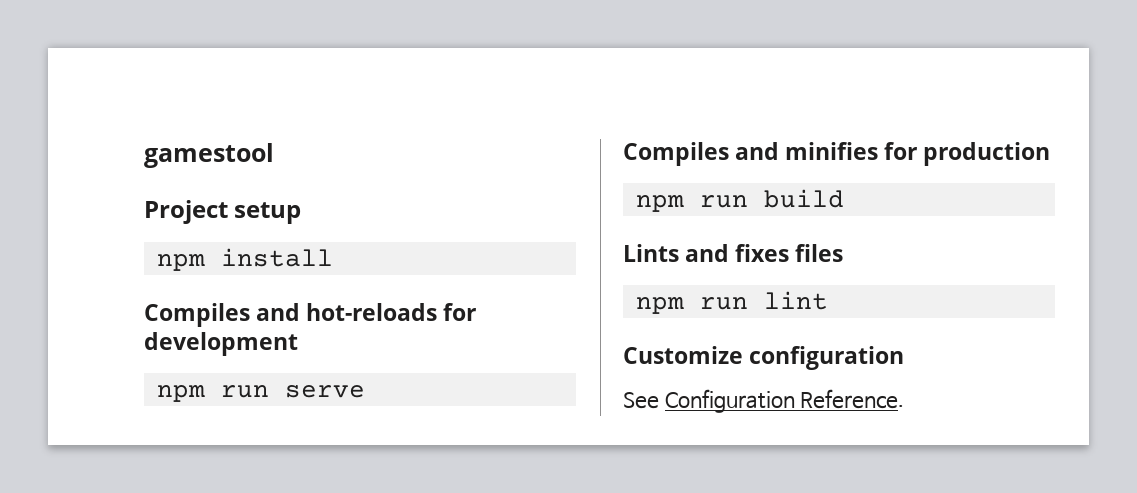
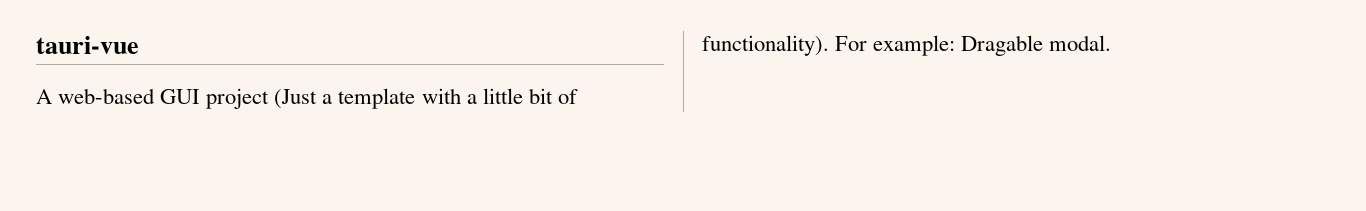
- gamestool
- Project setup
- npm install
- Compiles and hot-reloads for development
- npm run serve
- Compiles and minifies for production
- npm run build
- Lints and fixes files
- npm run lint
- Customize configuration
- See Configuration Reference.
+ tauri-vue
+ A web-based GUI project (Just a template with a little bit of functionality). For example: Dragable modal.

